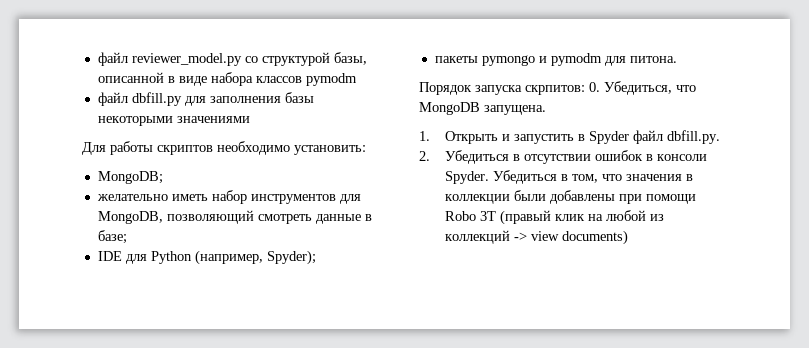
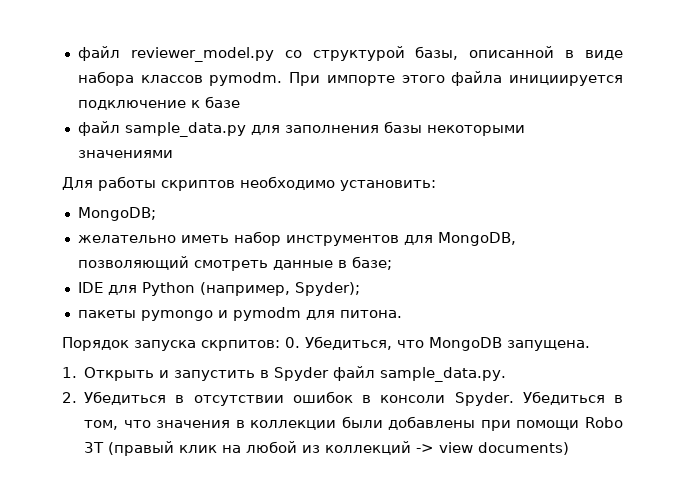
- файл reviewer_model.py со структурой базы, описанной в виде набора классов pymodm
- файл dbfill.py для заполнения базы некоторыми значениями
+ файл reviewer_model.py со структурой базы, описанной в виде набора классов pymodm. При импорте этого файла инициируется подключение к базе
+ файл sample_data.py для заполнения базы некоторыми значениями
- 1. Открыть и запустить в Spyder файл dbfill.py.
+ 1. Открыть и запустить в Spyder файл sample_data.py.

